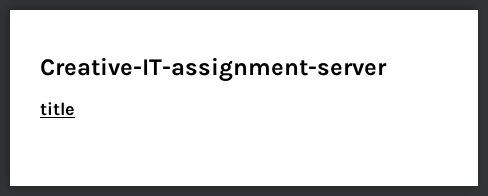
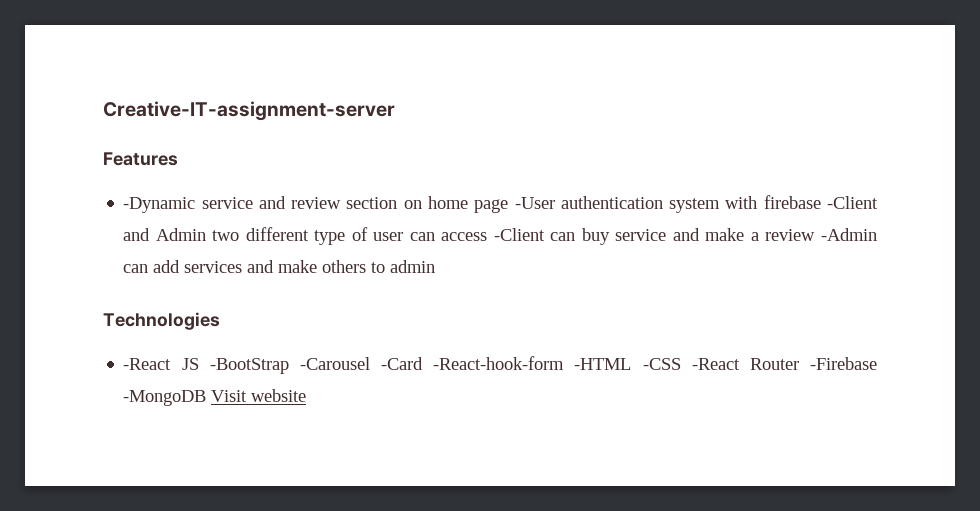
- title
+ Features
+ -Dynamic service and review section on home page -User authentication system with firebase -Client and Admin two different type of user can access -Client can buy service and make a review -Admin can add services and make others to admin
+ Technologies
+ -React JS -BootStrap -Carousel -Card -React-hook-form -HTML -CSS -React Router -Firebase -MongoDB Visit website

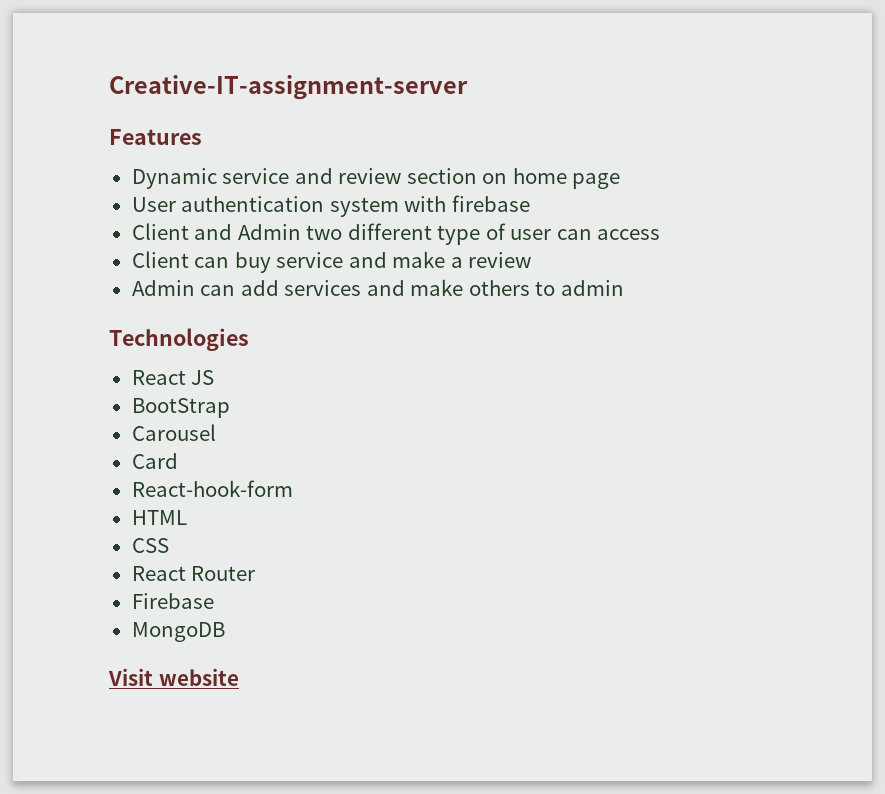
- -Dynamic service and review section on home page -User authentication system with firebase -Client and Admin two different type of user can access -Client can buy service and make a review -Admin can add services and make others to admin
+ Dynamic service and review section on home page
+ User authentication system with firebase
+ Client and Admin two different type of user can access
+ Client can buy service and make a review
+ Admin can add services and make others to admin
- -React JS -BootStrap -Carousel -Card -React-hook-form -HTML -CSS -React Router -Firebase -MongoDB Visit website
+ React JS
+ BootStrap
+ Carousel
+ Card
+ React-hook-form
+ HTML
+ CSS
+ React Router
+ Firebase
+ MongoDB
+ Visit website

